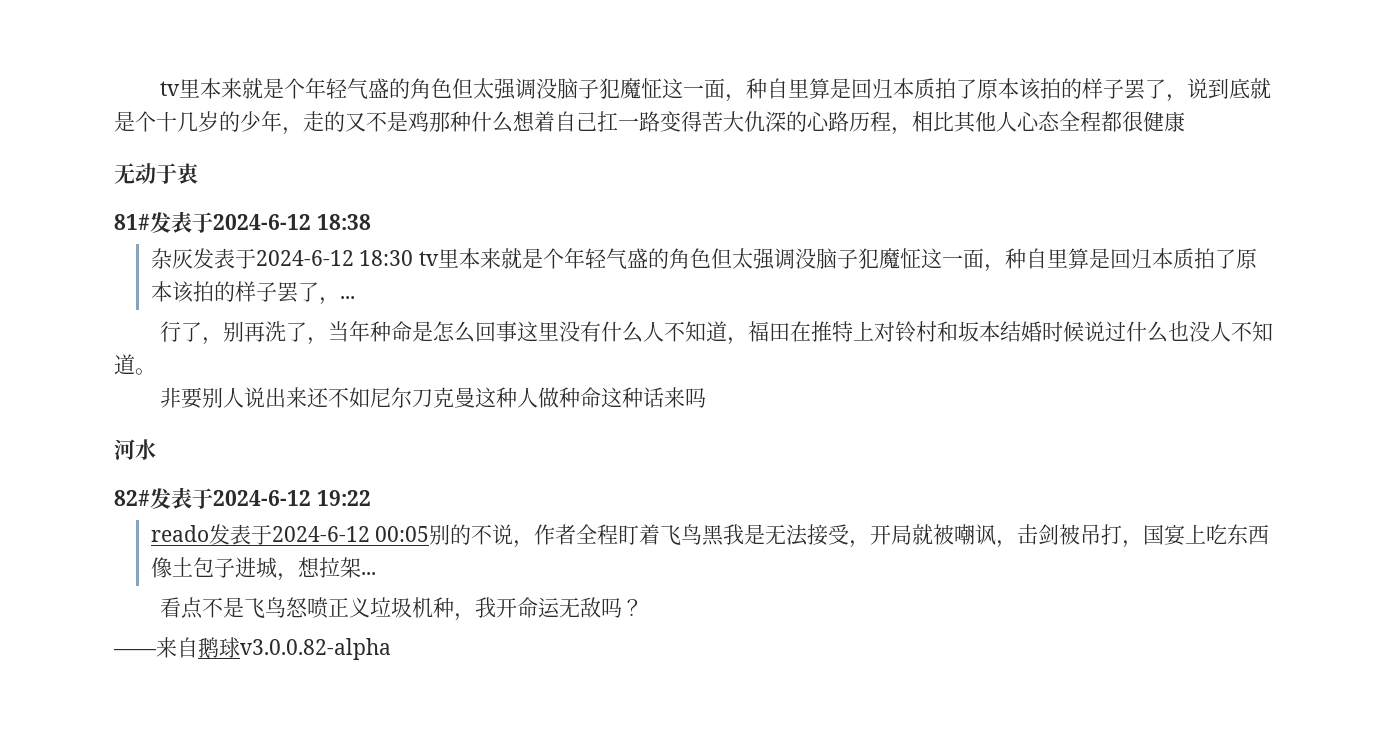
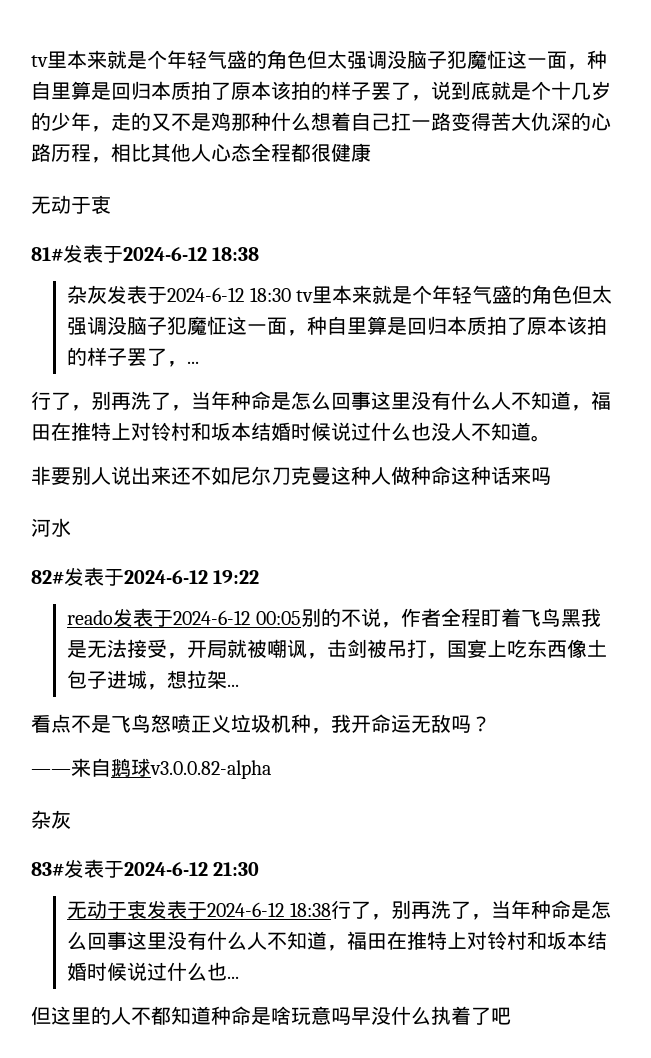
  ——来自鹅球v3.0.0.82-alpha
+ 杂灰
+ 83#发表于2024-6-12 21:30
+ 无动于衷发表于2024-6-12 18:38行了，别再洗了，当年种命是怎么回事这里没有什么人不知道，福田在推特上对铃村和坂本结婚时候说过什么也...
+ 但这里的人不都知道种命是啥玩意吗早没什么执着了吧

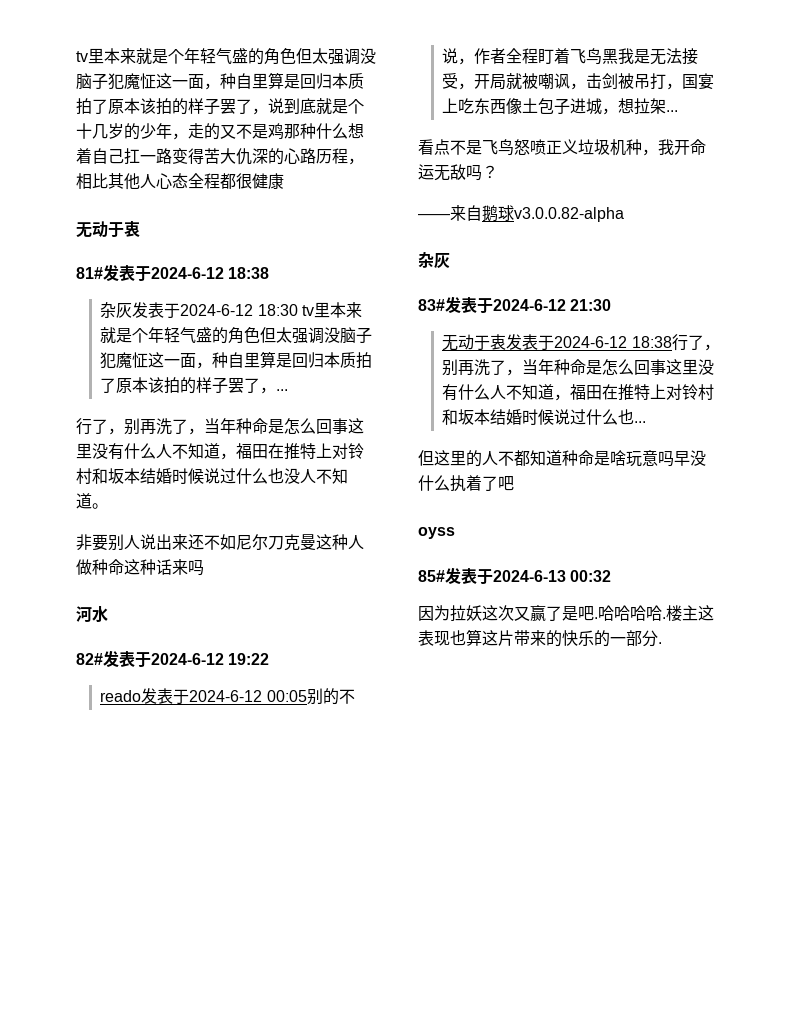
+ oyss
+ 85#发表于2024-6-13 00:32
+ 因为拉妖这次又赢了是吧.哈哈哈哈.楼主这表现也算这片带来的快乐的一部分.

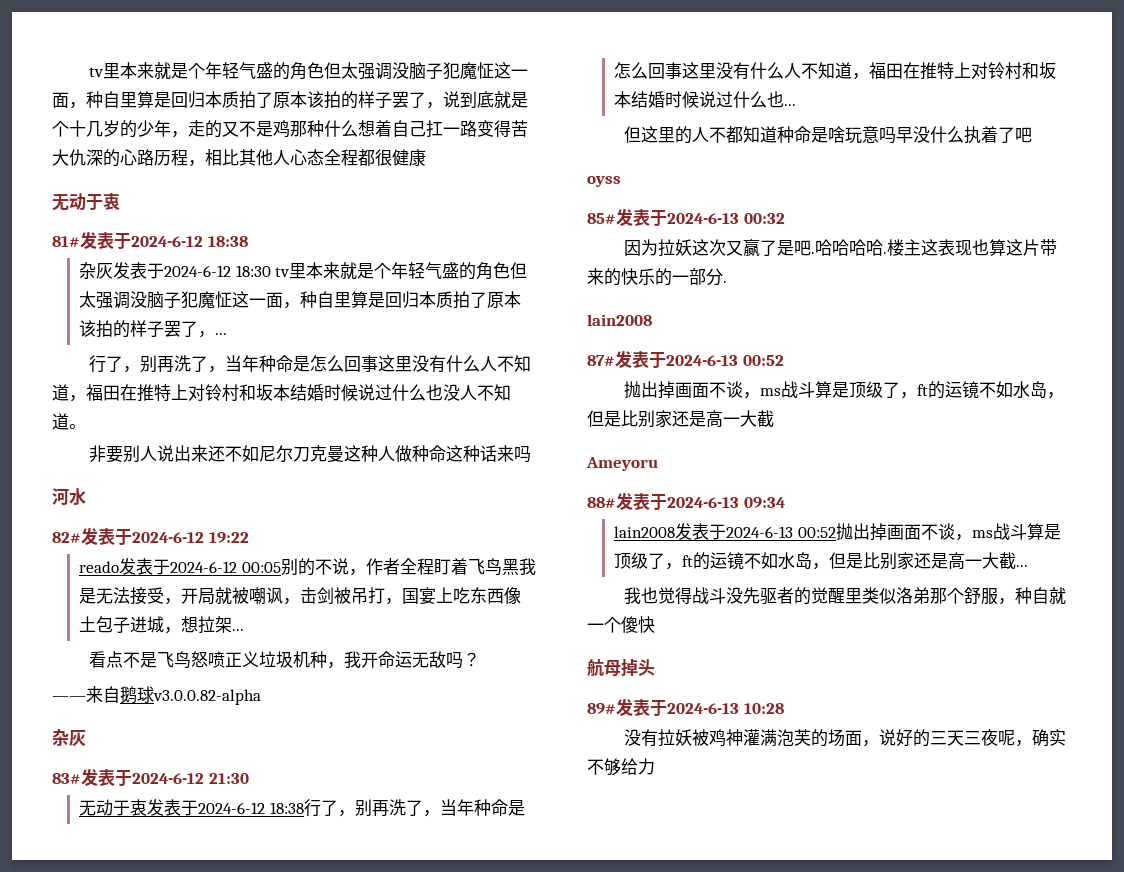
  楼主这表现也算这片带来的快乐的一部分.
+ lain2008
+ 87#发表于2024-6-13 00:52
+ 抛出掉画面不谈，ms战斗算是顶级了，ft的运镜不如水岛，但是比别家还是高一大截
+ Ameyoru
+ 88#发表于2024-6-13 09:34
+ lain2008发表于2024-6-13 00:52抛出掉画面不谈，ms战斗算是顶级了，ft的运镜不如水岛，但是比别家还是高一大截...
+ 我也觉得战斗没先驱者的觉醒里类似洛弟那个舒服，种自就一个傻快
+ 航母掉头
+ 89#发表于2024-6-13 10:28
+ 没有拉妖被鸡神灌满泡芙的场面，说好的三天三夜呢，确实不够给力

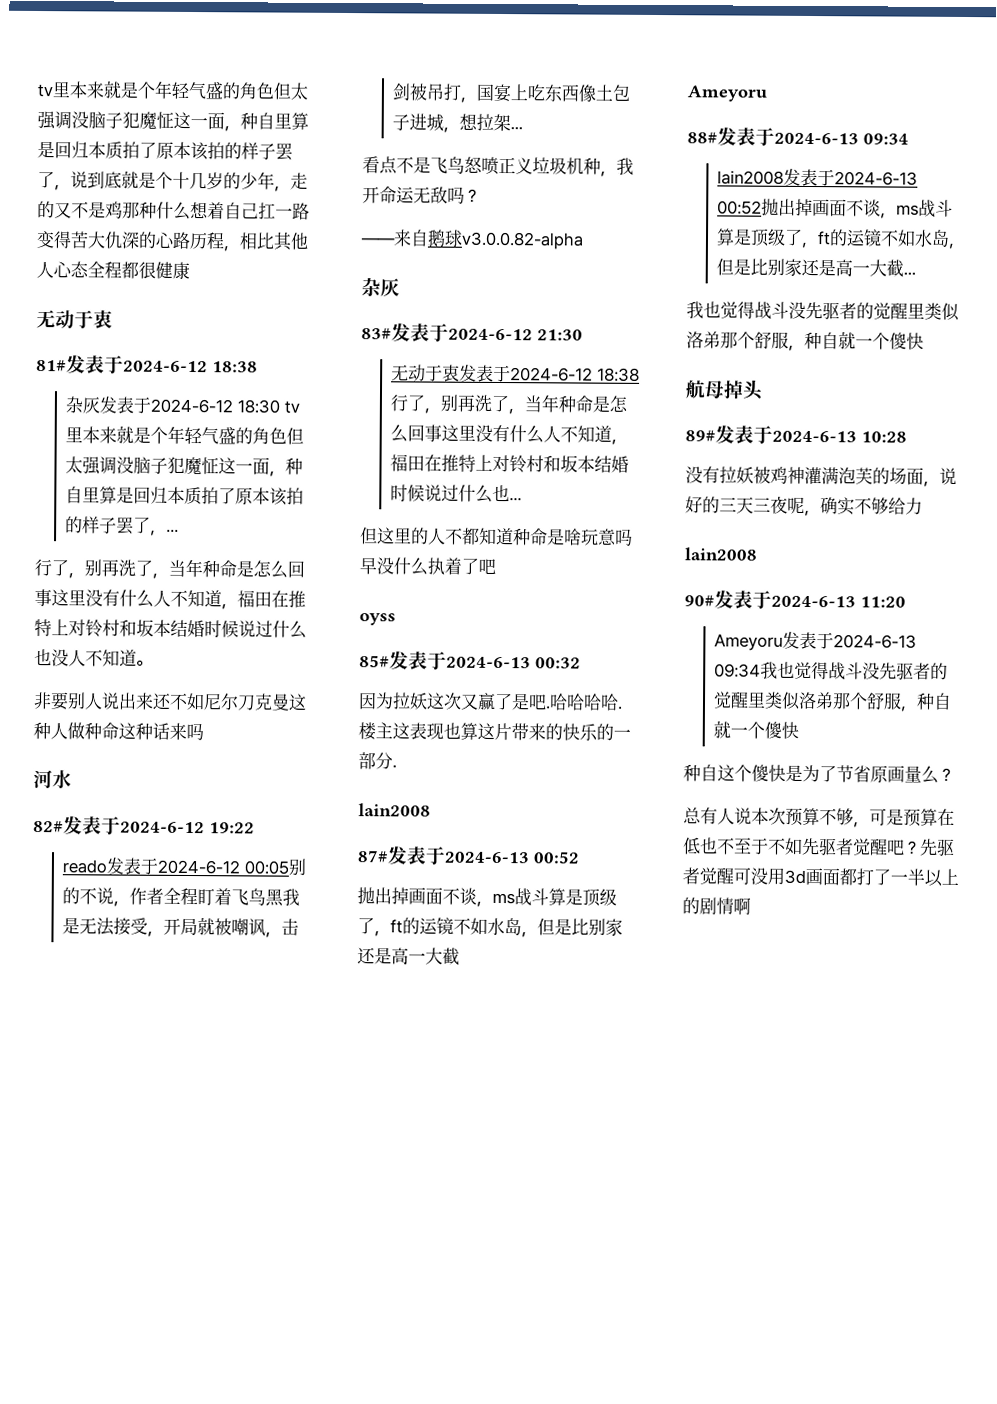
  没有拉妖被鸡神灌满泡芙的场面，说好的三天三夜呢，确实不够给力
+ lain2008
+ 90#发表于2024-6-13 11:20
+ Ameyoru发表于2024-6-13 09:34我也觉得战斗没先驱者的觉醒里类似洛弟那个舒服，种自就一个傻快
+ 种自这个傻快是为了节省原画量么？
+ 总有人说本次预算不够，可是预算在低也不至于不如先驱者觉醒吧？先驱者觉醒可没用3d画面都打了一半以上的剧情啊

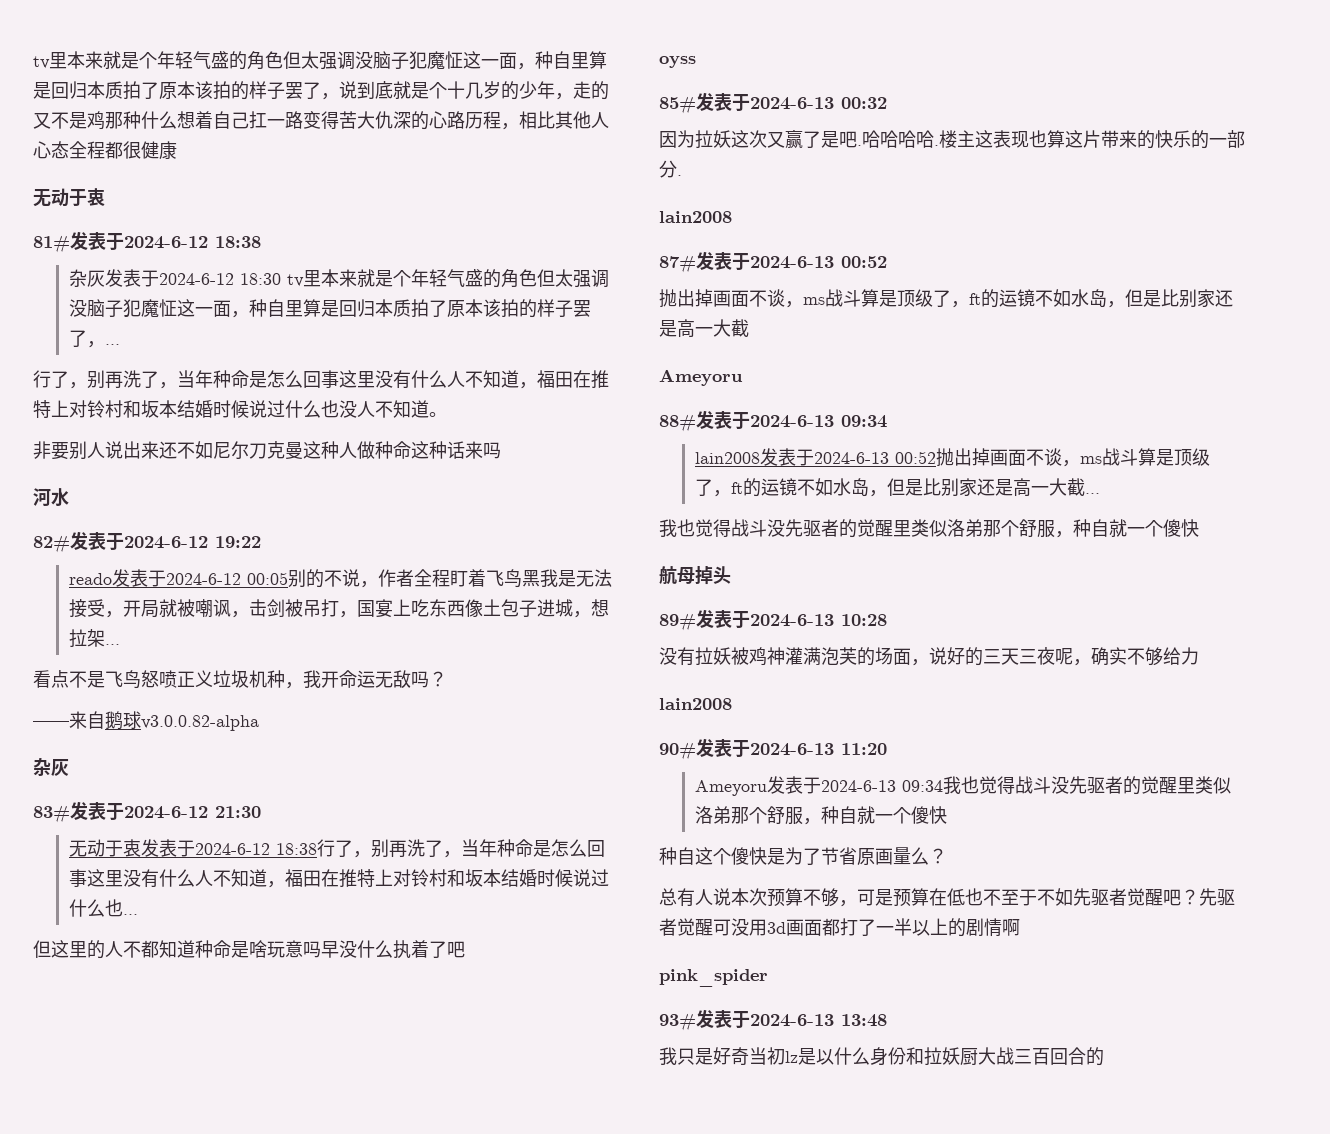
+ pink_spider
+ 93#发表于2024-6-13 13:48
+ 我只是好奇当初lz是以什么身份和拉妖厨大战三百回合的

